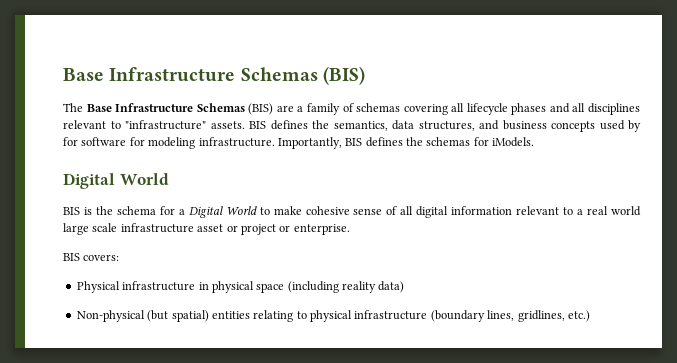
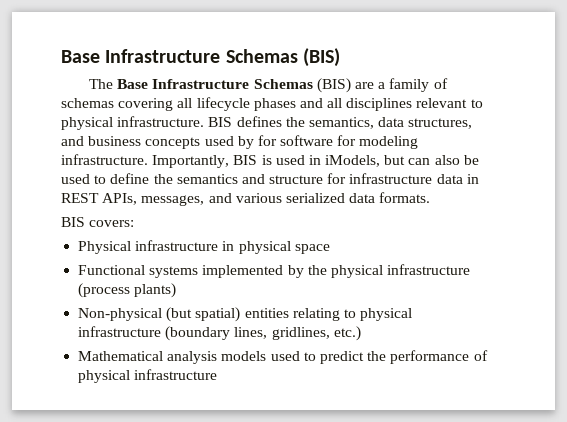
- The Base Infrastructure Schemas (BIS) are a family of schemas covering all lifecycle phases and all disciplines relevant to "infrastructure" assets.
+ The Base Infrastructure Schemas (BIS) are a family of schemas covering all lifecycle phases and all disciplines relevant to physical infrastructure.
- Importantly, BIS defines the schemas for iModels.
- Digital World
- BIS is the schema for a Digital World to make cohesive sense of all digital information relevant to a real world large scale infrastructure asset or project or enterprise.
+ Importantly, BIS is used in iModels, but can also be used to define the semantics and structure for infrastructure data in REST APIs, messages, and various serialized data formats.
- Physical infrastructure in physical space (including reality data)
+ Physical infrastructure in physical space
+ Functional systems implemented by the physical infrastructure (process plants)
+ Mathematical analysis models used to predict the performance of physical infrastructure

